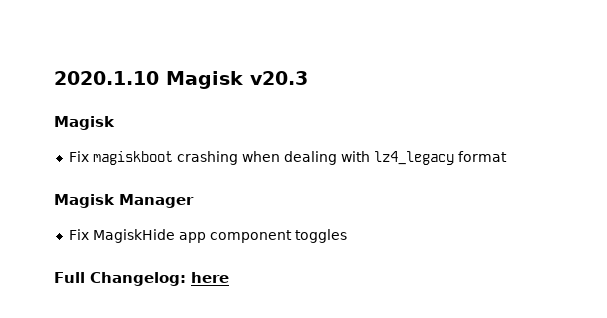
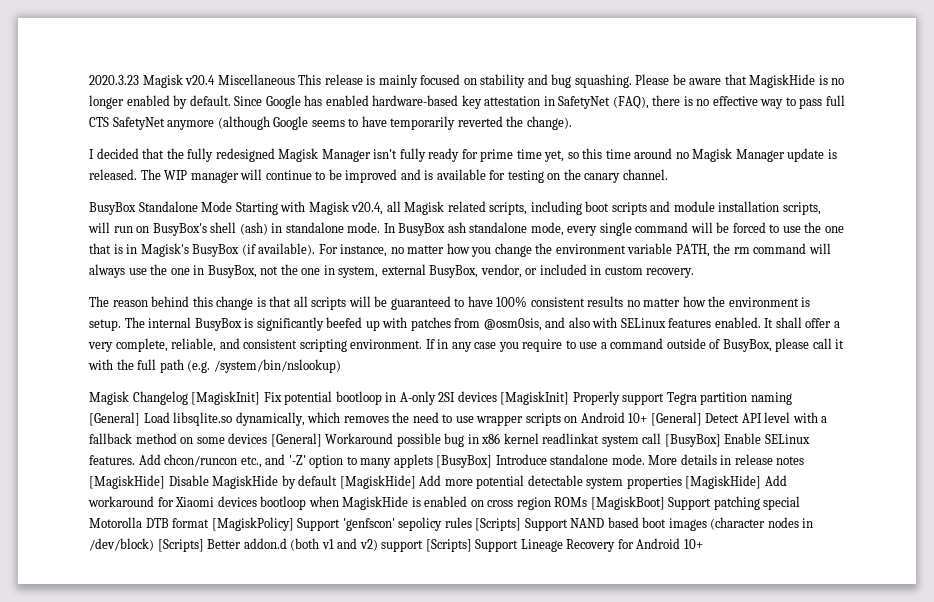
- 2020.1.10 Magisk v20.3
- Magisk
- Fix magiskboot crashing when dealing with lz4_legacy format
- Magisk Manager
- Fix MagiskHide app component toggles
- Full Changelog: here
+ 2020.3.23 Magisk v20.4 Miscellaneous This release is mainly focused on stability and bug squashing. Please be aware that MagiskHide is no longer enabled by default. Since Google has enabled hardware-based key attestation in SafetyNet (FAQ), there is no effective way to pass full CTS SafetyNet anymore (although Google seems to have temporarily reverted the change).
+ I decided that the fully redesigned Magisk Manager isn't fully ready for prime time yet, so this time around no Magisk Manager update is released. The WIP manager will continue to be improved and is available for testing on the canary channel.
+ BusyBox Standalone Mode Starting with Magisk v20.4, all Magisk related scripts, including boot scripts and module installation scripts, will run on BusyBox's shell (ash) in standalone mode. In BusyBox ash standalone mode, every single command will be forced to use the one that is in Magisk's BusyBox (if available). For instance, no matter how you change the environment variable PATH, the rm command will always use the one in BusyBox, not the one in system, external BusyBox, vendor, or included in custom recovery.
+ The reason behind this change is that all scripts will be guaranteed to have 100% consistent results no matter how the environment is setup. The internal BusyBox is significantly beefed up with patches from @osm0sis, and also with SELinux features enabled. It shall offer a very complete, reliable, and consistent scripting environment. If in any case you require to use a command outside of BusyBox, please call it with the full path (e.g. /system/bin/nslookup)
+ Magisk Changelog [MagiskInit] Fix potential bootloop in A-only 2SI devices [MagiskInit] Properly support Tegra partition naming [General] Load libsqlite.so dynamically, which removes the need to use wrapper scripts on Android 10+ [General] Detect API level with a fallback method on some devices [General] Workaround possible bug in x86 kernel readlinkat system call [BusyBox] Enable SELinux features. Add chcon/runcon etc., and '-Z' option to many applets [BusyBox] Introduce standalone mode. More details in release notes [MagiskHide] Disable MagiskHide by default [MagiskHide] Add more potential detectable system properties [MagiskHide] Add workaround for Xiaomi devices bootloop when MagiskHide is enabled on cross region ROMs [MagiskBoot] Support patching special Motorolla DTB format [MagiskPolicy] Support 'genfscon' sepolicy rules [Scripts] Support NAND based boot images (character nodes in /dev/block) [Scripts] Better addon.d (both v1 and v2) support [Scripts] Support Lineage Recovery for Android 10+

